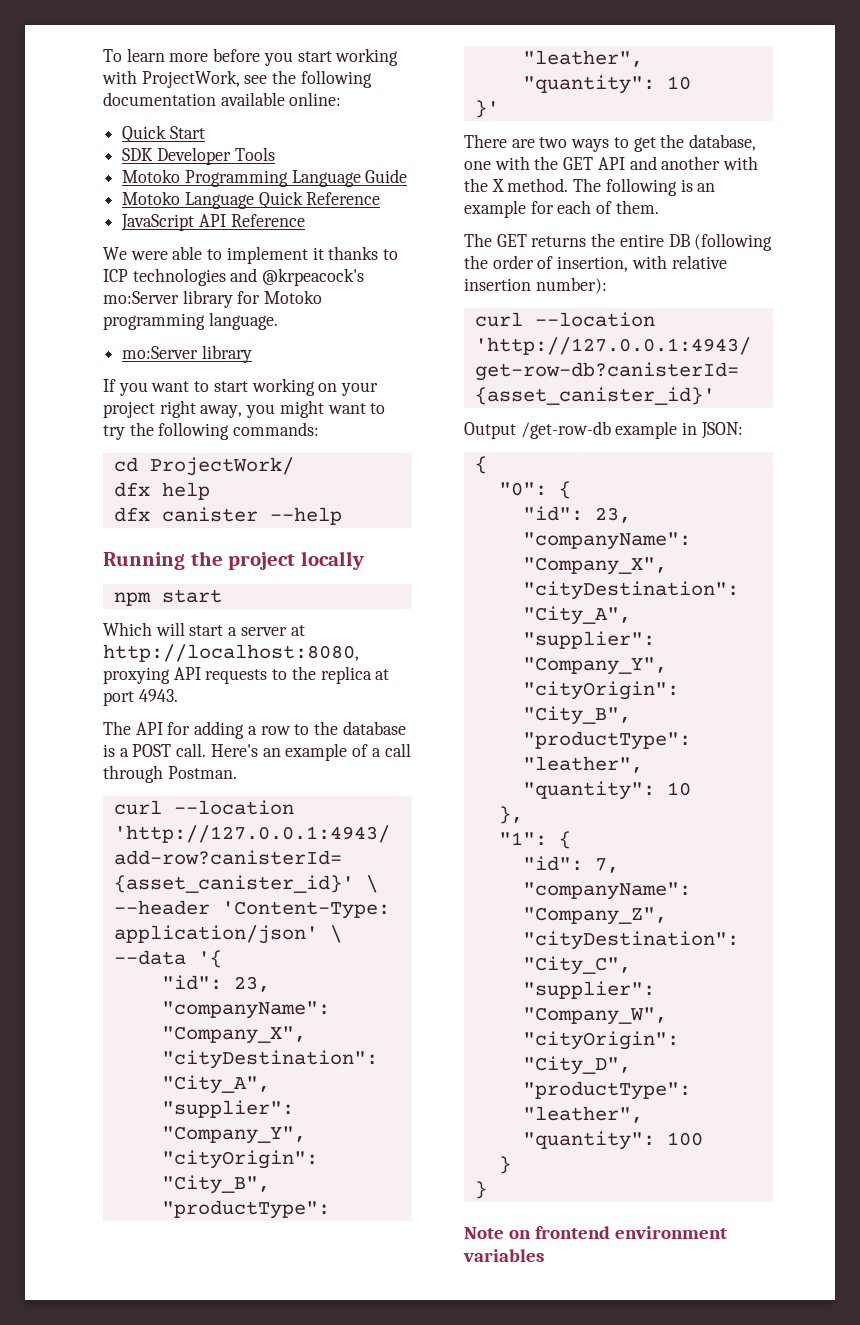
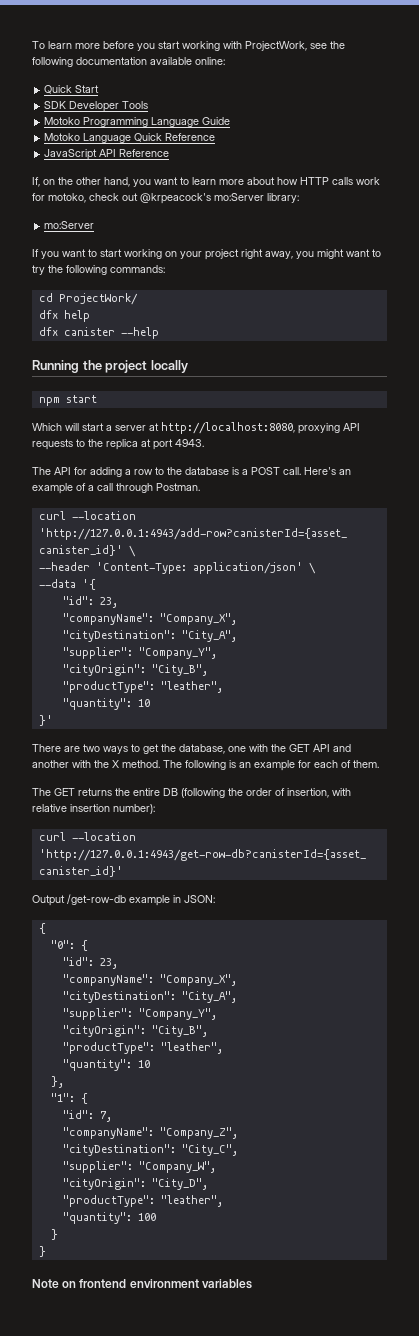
- We were able to implement it thanks to ICP technologies and @krpeacock's mo:Server library for Motoko programming language.
- mo:Server library
+ If, on the other hand, you want to learn more about how HTTP calls work for motoko, check out @krpeacock's mo:Server library:
+ mo:Server

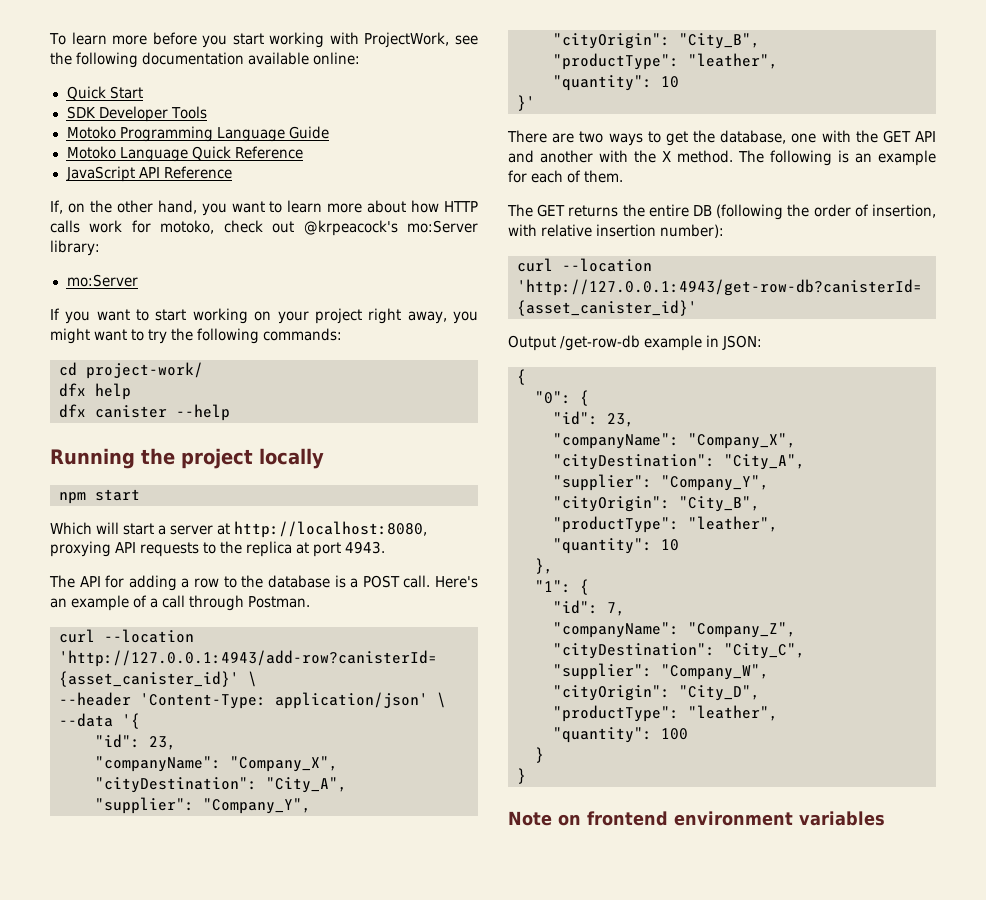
- cd ProjectWork/
+ cd project-work/

